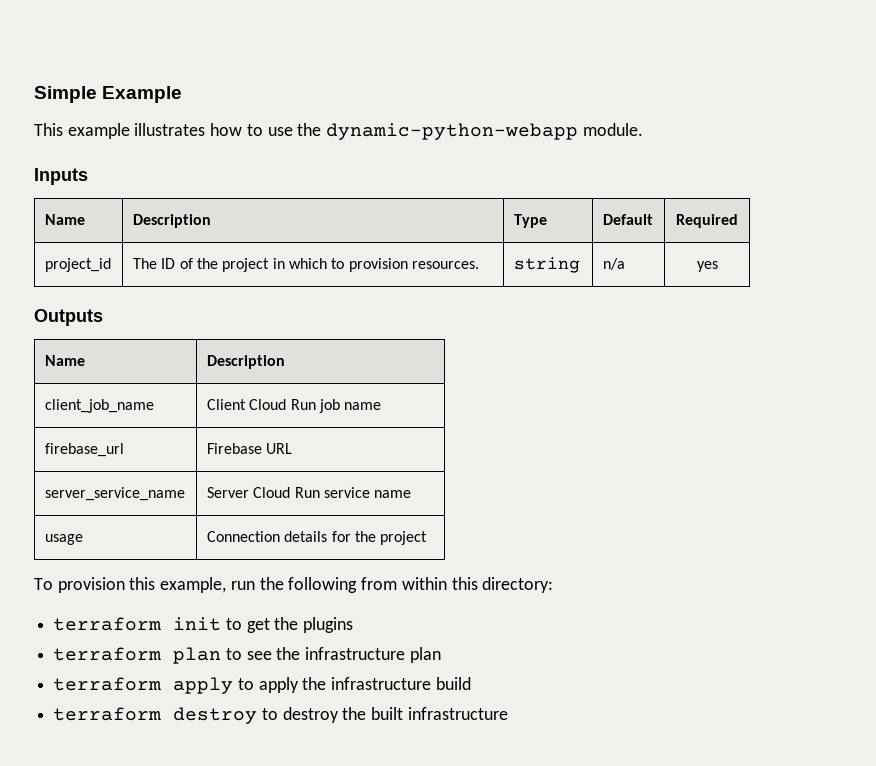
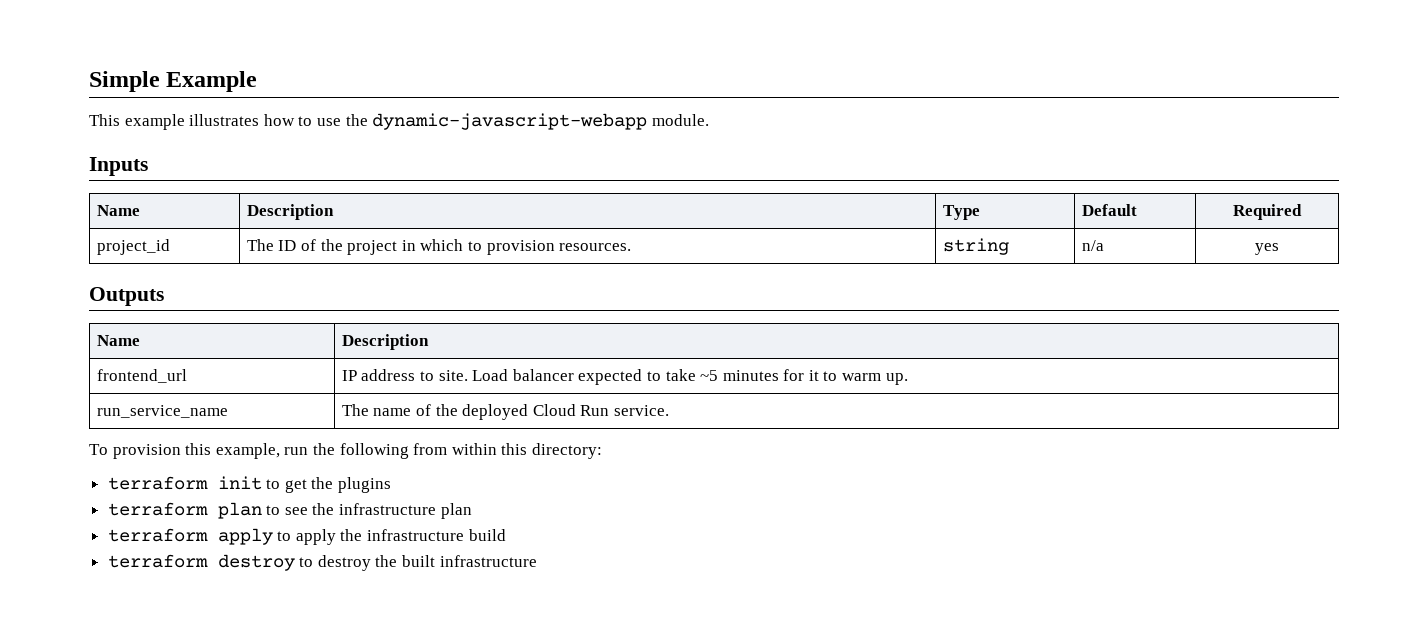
- This example illustrates how to use the dynamic-python-webapp module.
+ This example illustrates how to use the dynamic-javascript-webapp module.
- client_job_name | Client Cloud Run job name
- firebase_url | Firebase URL
- server_service_name | Server Cloud Run service name
- usage | Connection details for the project
+ frontend_url | IP address to site. Load balancer expected to take ~5 minutes for it to warm up.
+ run_service_name | The name of the deployed Cloud Run service.

